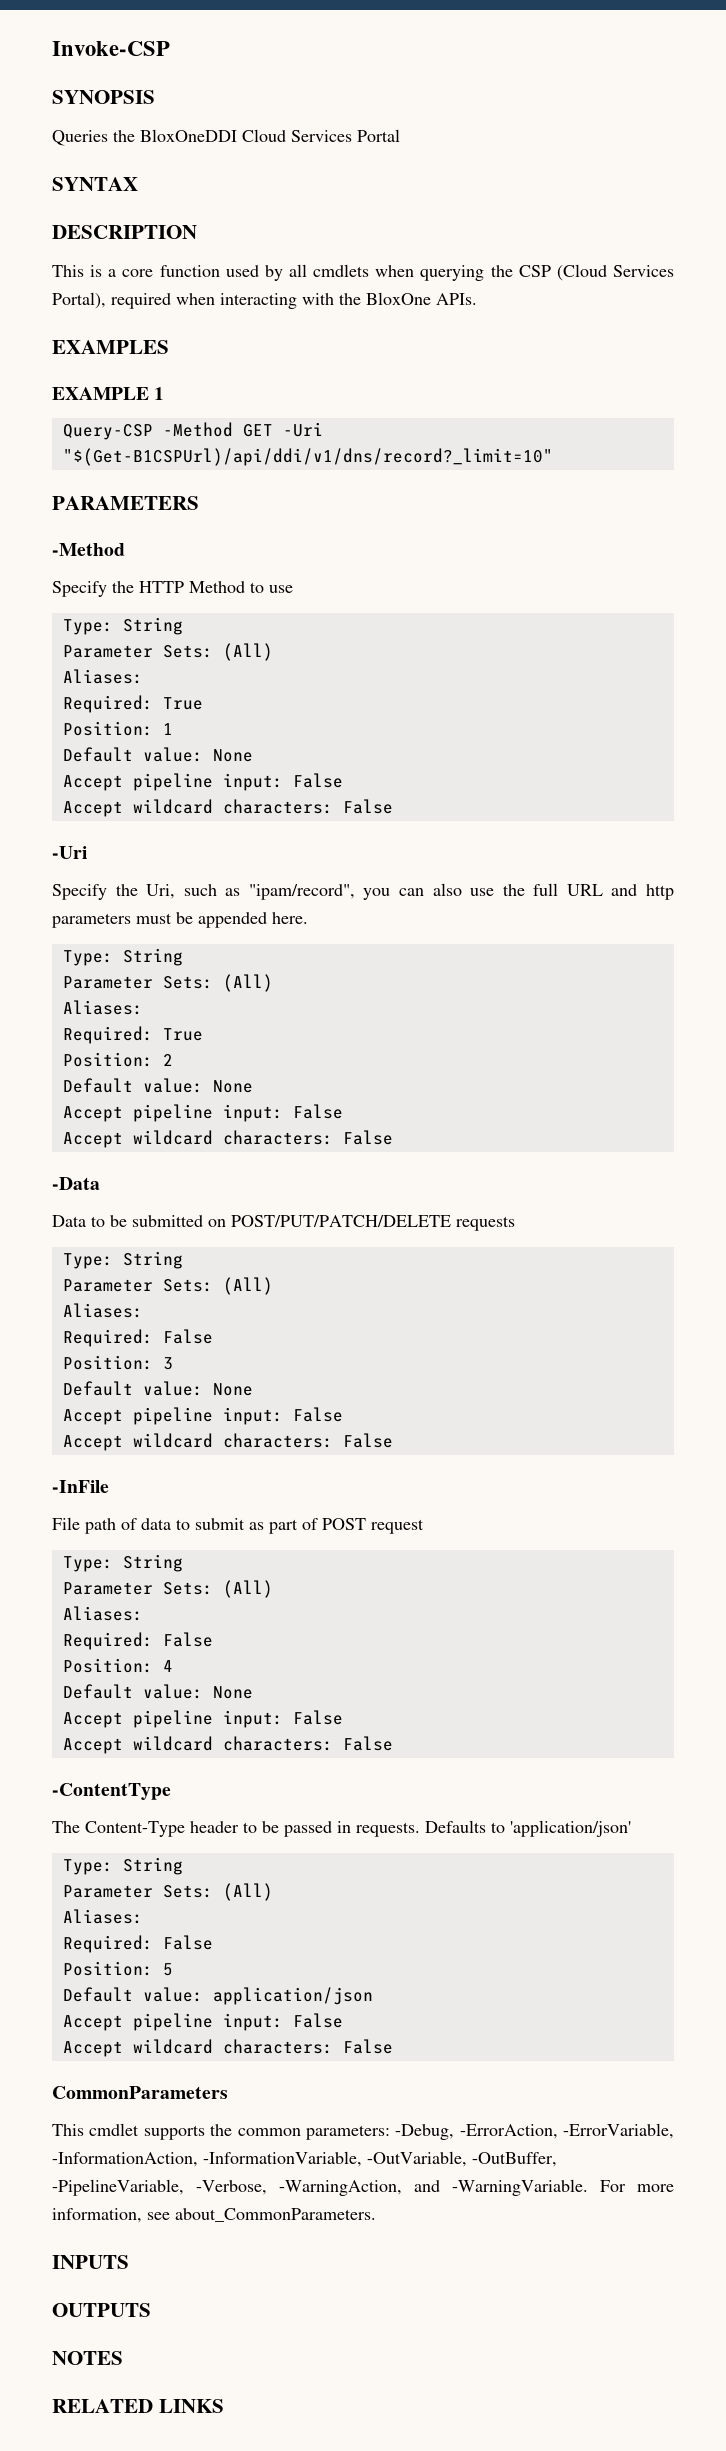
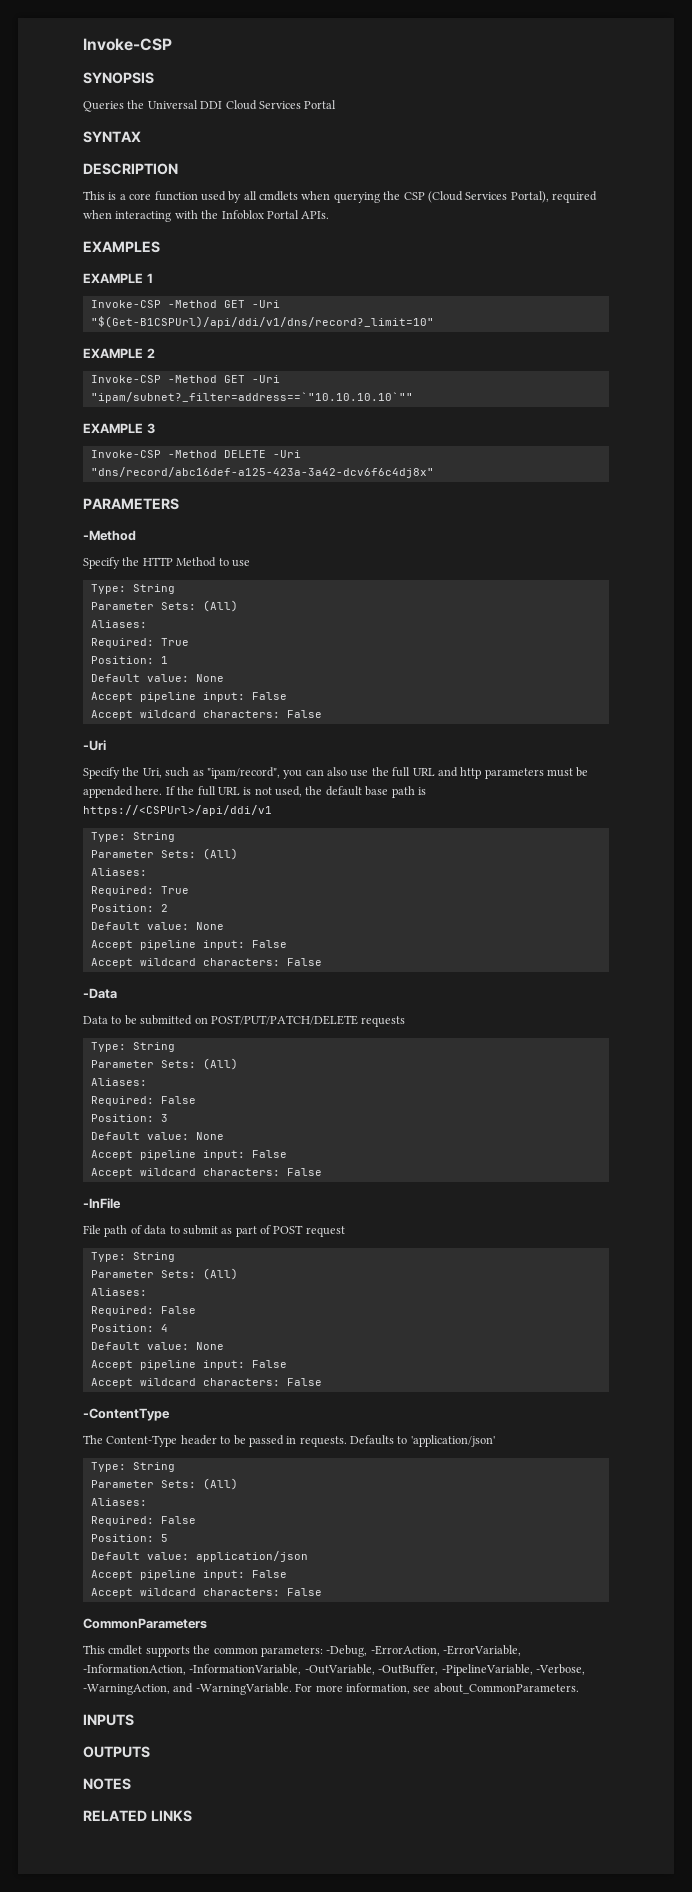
- Queries the BloxOneDDI Cloud Services Portal
+ Queries the Universal DDI Cloud Services Portal
- This is a core function used by all cmdlets when querying the CSP (Cloud Services Portal), required when interacting with the BloxOne APIs.
+ This is a core function used by all cmdlets when querying the CSP (Cloud Services Portal), required when interacting with the Infoblox Portal APIs.
- Query-CSP -Method GET -Uri "$(Get-B1CSPUrl)/api/ddi/v1/dns/record?_limit=10"
+ Invoke-CSP -Method GET -Uri "$(Get-B1CSPUrl)/api/ddi/v1/dns/record?_limit=10"
+ EXAMPLE 2
+ Invoke-CSP -Method GET -Uri "ipam/subnet?_filter=address==`"10.10.10.10`""
+ EXAMPLE 3
+ Invoke-CSP -Method DELETE -Uri "dns/record/abc16def-a125-423a-3a42-dcv6f6c4dj8x"
+ If the full URL is not used, the default base path is https://<CSPUrl>/api/ddi/v1

